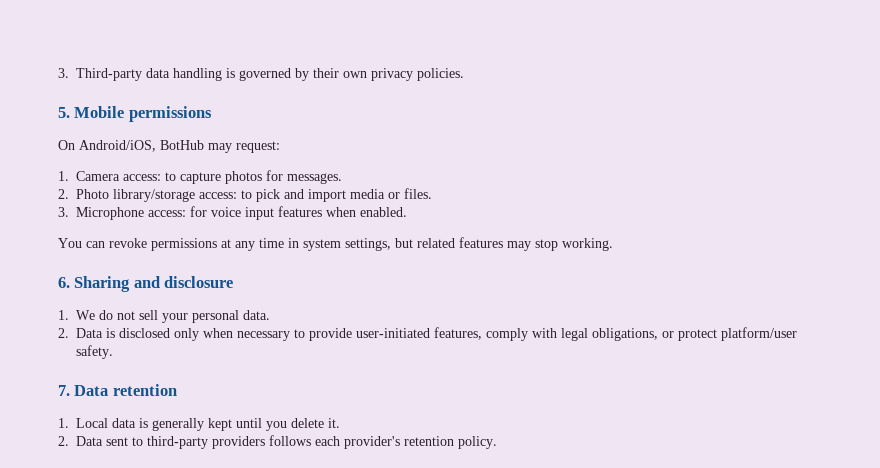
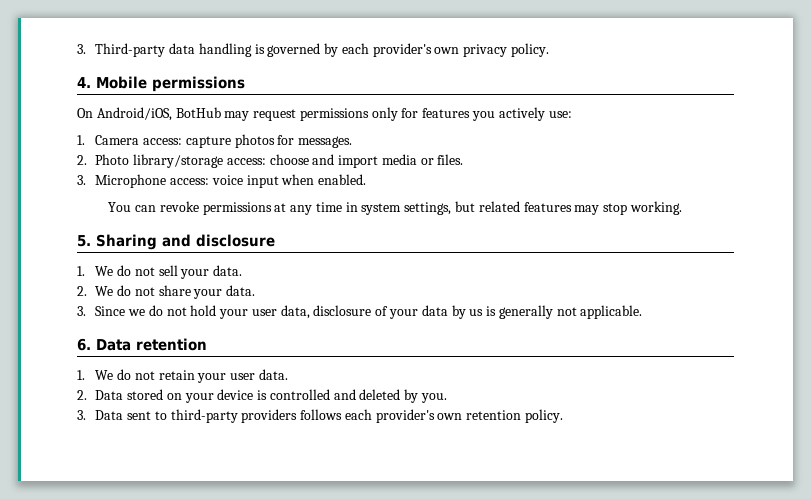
- 3. Third-party data handling is governed by their own privacy policies.
- 5. Mobile permissions
+ 3. Third-party data handling is governed by each provider's own privacy policy.
+ 4. Mobile permissions
- On Android/iOS, BotHub may request:
+ On Android/iOS, BotHub may request permissions only for features you actively use:
- 1. Camera access: to capture photos for messages.
+ 1. Camera access: capture photos for messages.
- 2. Photo library/storage access: to pick and import media or files.
+ 2. Photo library/storage access: choose and import media or files.
- 3. Microphone access: for voice input features when enabled.
+ 3. Microphone access: voice input when enabled.
- 6. Sharing and disclosure
+ 5. Sharing and disclosure
- 1. We do not sell your personal data.
- 2. Data is disclosed only when necessary to provide user-initiated features, comply with legal obligations, or protect platform/user safety.
- 7. Data retention
- 1. Local data is generally kept until you delete it.
- 2. Data sent to third-party providers follows each provider's retention policy.
+ 1. We do not sell your data.
+ 2. We do not share your data.
+ 3. Since we do not hold your user data, disclosure of your data by us is generally not applicable.
+ 6. Data retention
+ 1. We do not retain your user data.
+ 2. Data stored on your device is controlled and deleted by you.
+ 3. Data sent to third-party providers follows each provider's own retention policy.

